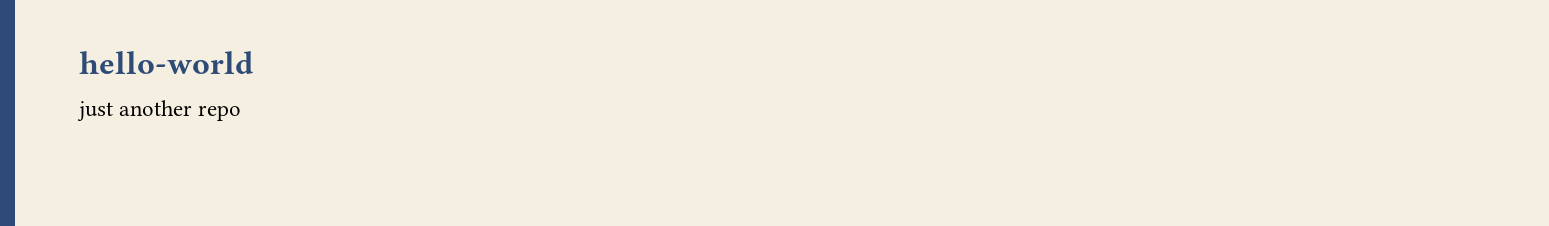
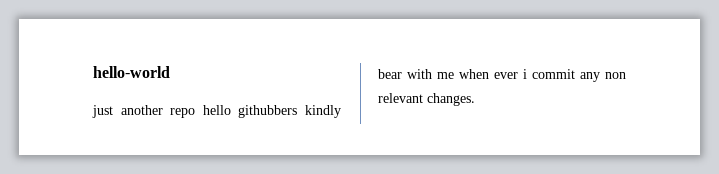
- just another repo
+ just another repo hello githubbers kindly bear with me when ever i commit any non relevant changes.

